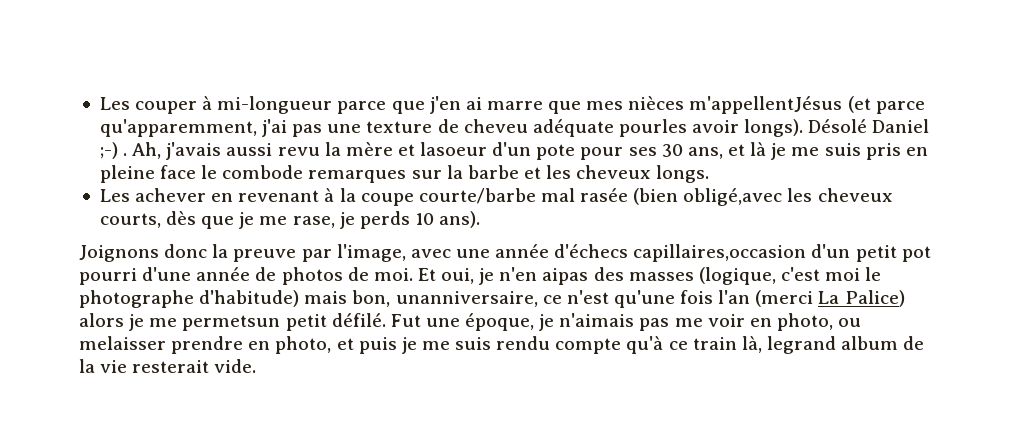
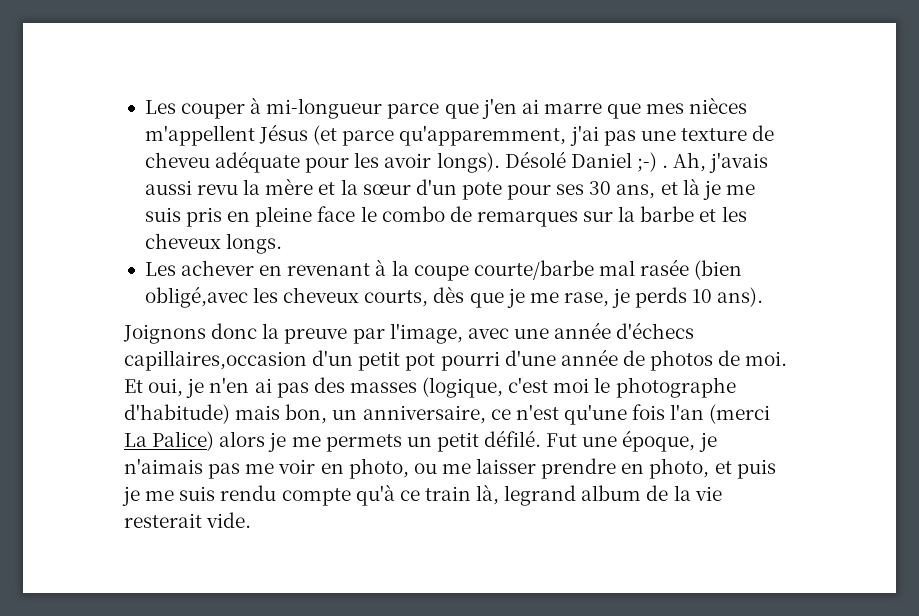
- Les couper à mi-longueur parce que j'en ai marre que mes nièces m'appellentJésus (et parce qu'apparemment, j'ai pas une texture de cheveu adéquate pourles avoir longs).
+ Les couper à mi-longueur parce que j'en ai marre que mes nièces m'appellent Jésus (et parce qu'apparemment, j'ai pas une texture de cheveu adéquate pour les avoir longs).
- Ah, j'avais aussi revu la mère et lasoeur d'un pote pour ses 30 ans, et là je me suis pris en pleine face le combode remarques sur la barbe et les cheveux longs.
+ Ah, j'avais aussi revu la mère et la sœur d'un pote pour ses 30 ans, et là je me suis pris en pleine face le combo de remarques sur la barbe et les cheveux longs.
- Et oui, je n'en aipas des masses (logique, c'est moi le photographe d'habitude) mais bon, unanniversaire, ce n'est qu'une fois l'an (merci La Palice) alors je me permetsun petit défilé.
+ Et oui, je n'en ai pas des masses (logique, c'est moi le photographe d'habitude) mais bon, un anniversaire, ce n'est qu'une fois l'an (merci La Palice) alors je me permets un petit défilé.
- Fut une époque, je n'aimais pas me voir en photo, ou melaisser prendre en photo, et puis je me suis rendu compte qu'à ce train là, legrand album de la vie resterait vide.
+ Fut une époque, je n'aimais pas me voir en photo, ou me laisser prendre en photo, et puis je me suis rendu compte qu'à ce train là, legrand album de la vie resterait vide.

